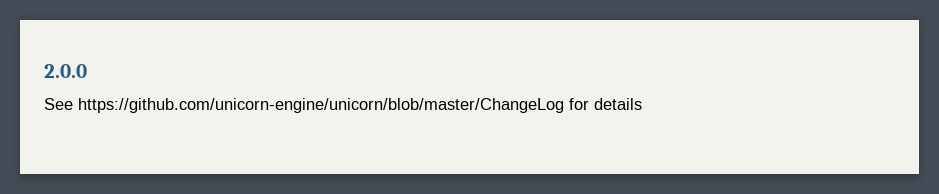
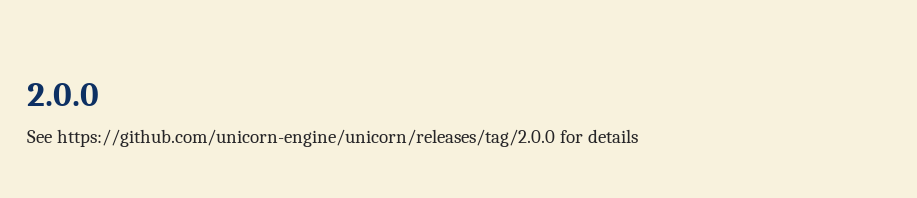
- See https://github.com/unicorn-engine/unicorn/blob/master/ChangeLog for details
+ See https://github.com/unicorn-engine/unicorn/releases/tag/2.0.0 for details

